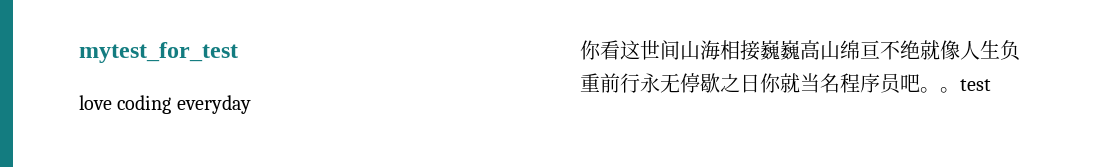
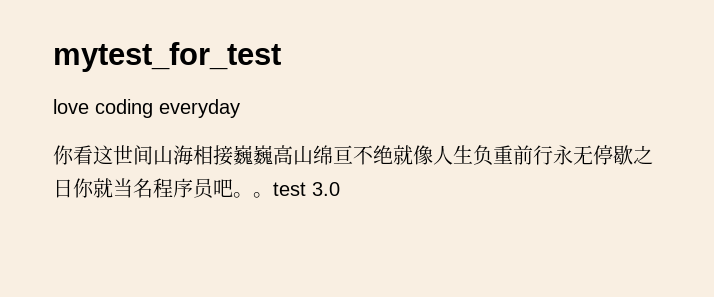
- 。test
+ 。test 3.0

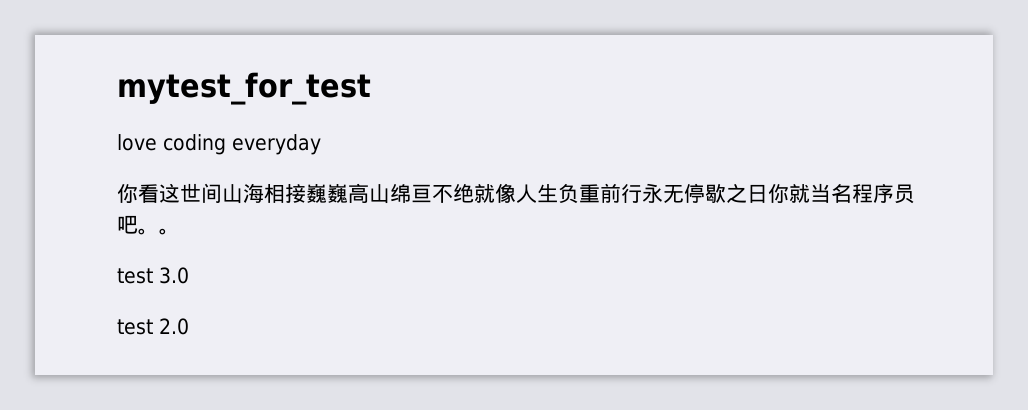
- 你看这世间山海相接巍巍高山绵亘不绝就像人生负重前行永无停歇之日你就当名程序员吧。。test 3.0
+ 你看这世间山海相接巍巍高山绵亘不绝就像人生负重前行永无停歇之日你就当名程序员吧。。
+ test 3.0
+ test 2.0

